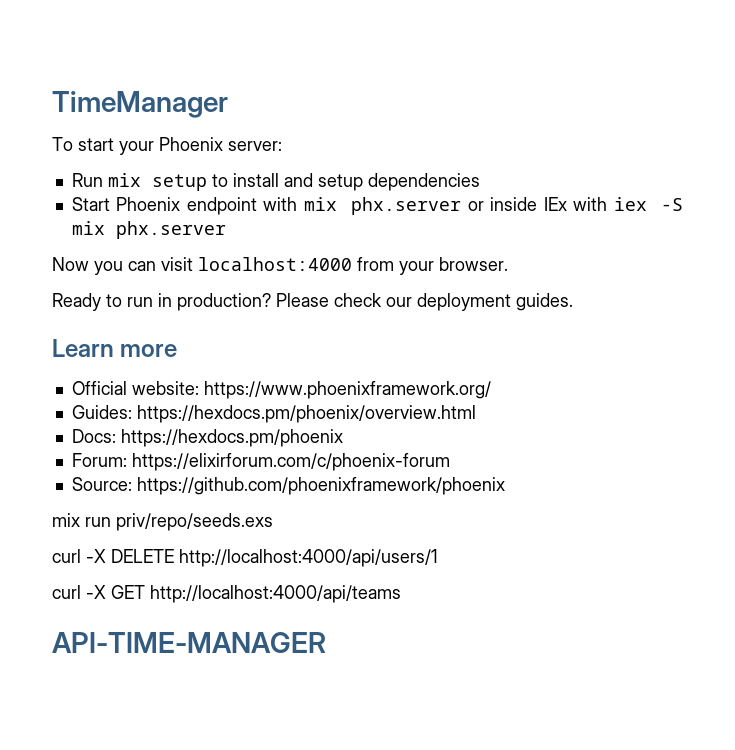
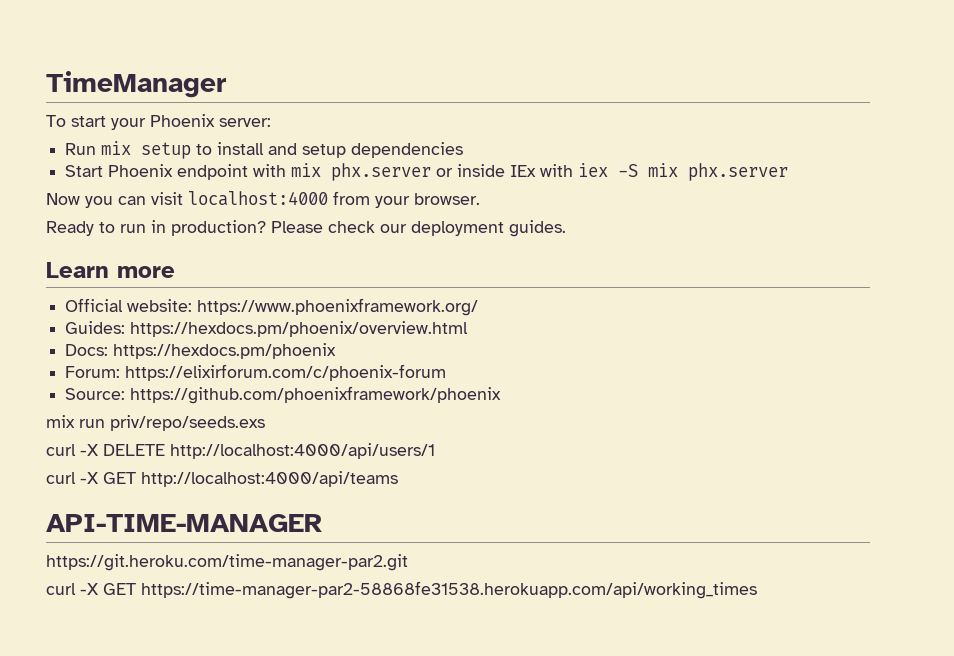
+ https://git.heroku.com/time-manager-par2.git
+ curl -X GET https://time-manager-par2-58868fe31538.herokuapp.com/api/working_times

